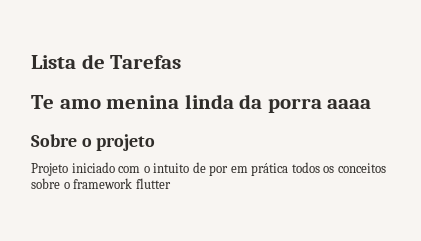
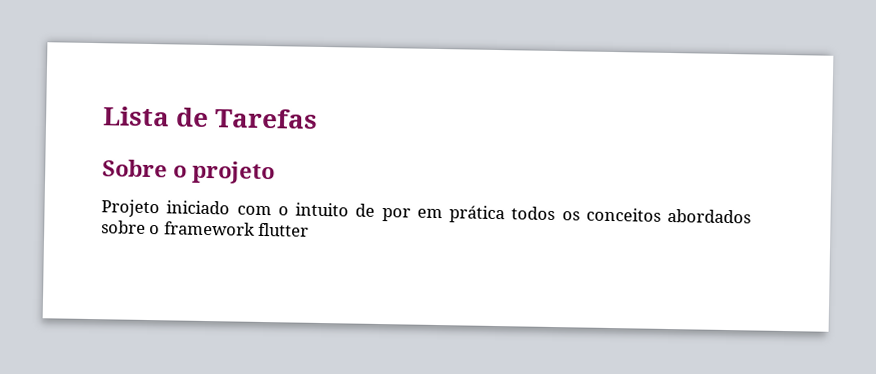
- Te amo menina linda da porra aaaa
- Projeto iniciado com o intuito de por em prática todos os conceitos sobre o framework flutter
+ Projeto iniciado com o intuito de por em prática todos os conceitos abordados sobre o framework flutter

